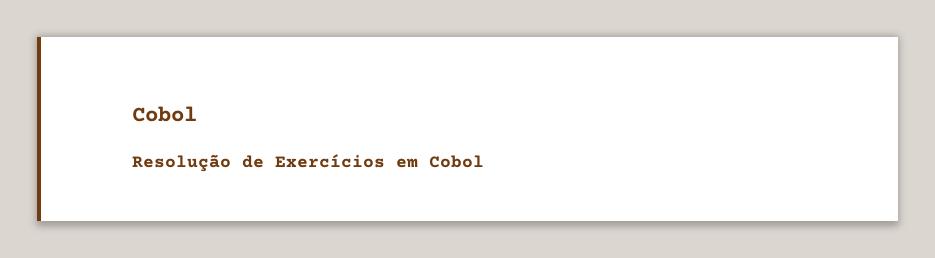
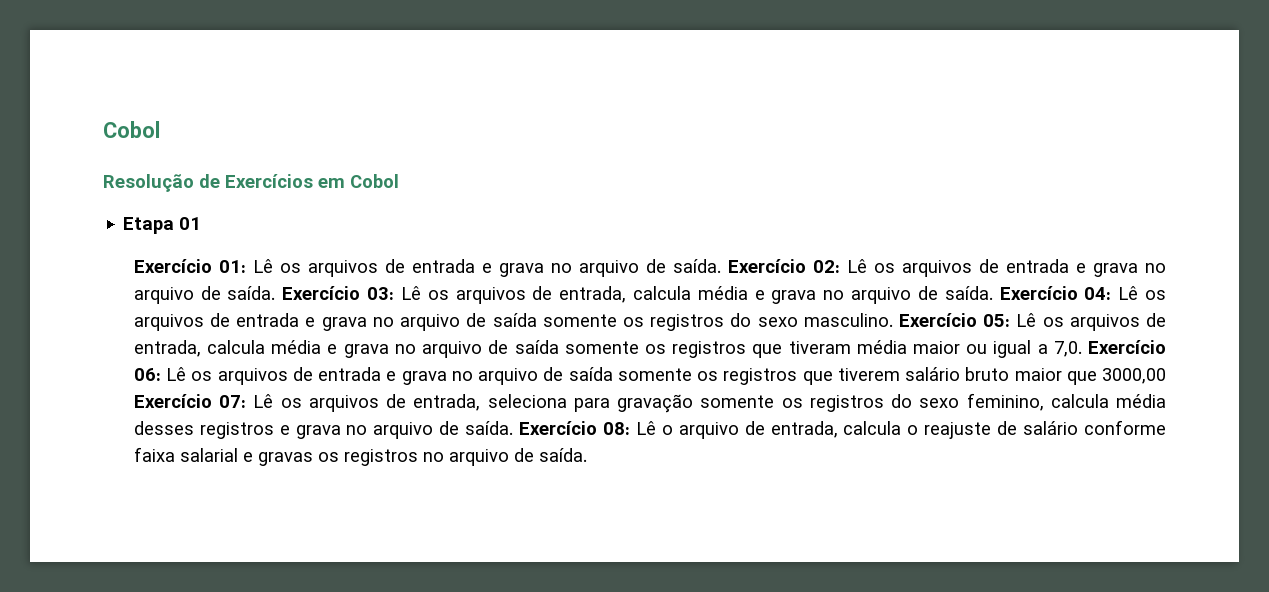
+ Etapa 01
+ Exercício 01: Lê os arquivos de entrada e grava no arquivo de saída. Exercício 02: Lê os arquivos de entrada e grava no arquivo de saída. Exercício 03: Lê os arquivos de entrada, calcula média e grava no arquivo de saída. Exercício 04: Lê os arquivos de entrada e grava no arquivo de saída somente os registros do sexo masculino. Exercício 05: Lê os arquivos de entrada, calcula média e grava no arquivo de saída somente os registros que tiveram média maior ou igual a 7,0. Exercício 06: Lê os arquivos de entrada e grava no arquivo de saída somente os registros que tiverem salário bruto maior que 3000,00 Exercício 07: Lê os arquivos de entrada, seleciona para gravação somente os registros do sexo feminino, calcula média desses registros e grava no arquivo de saída. Exercício 08: Lê o arquivo de entrada, calcula o reajuste de salário conforme faixa salarial e gravas os registros no arquivo de saída.

